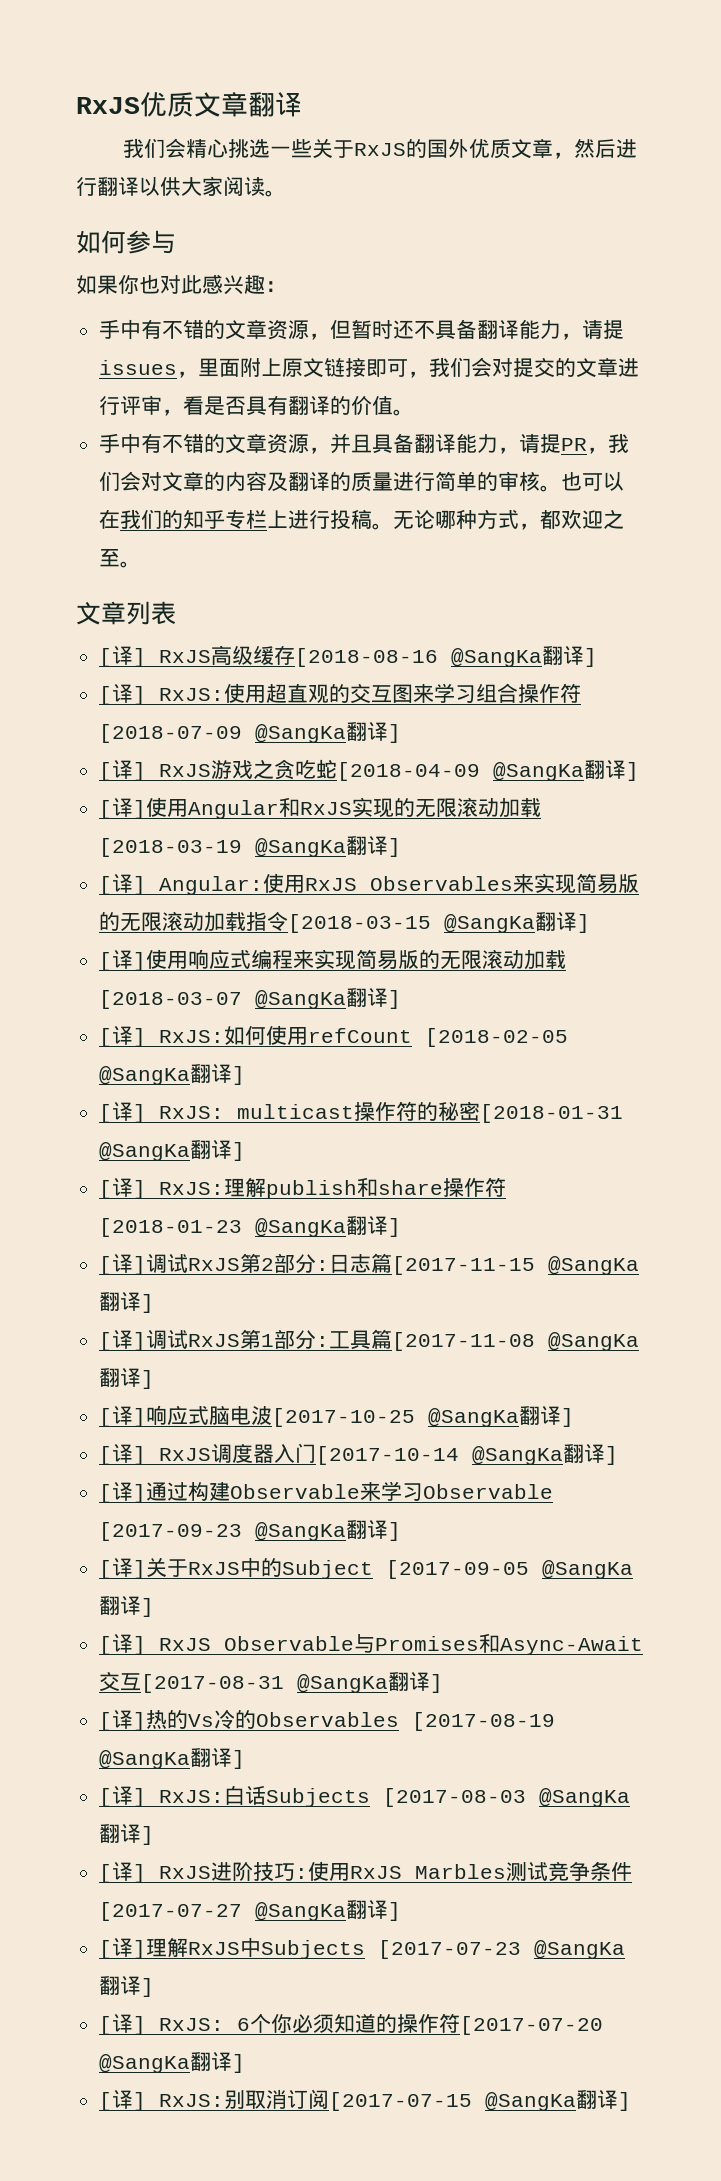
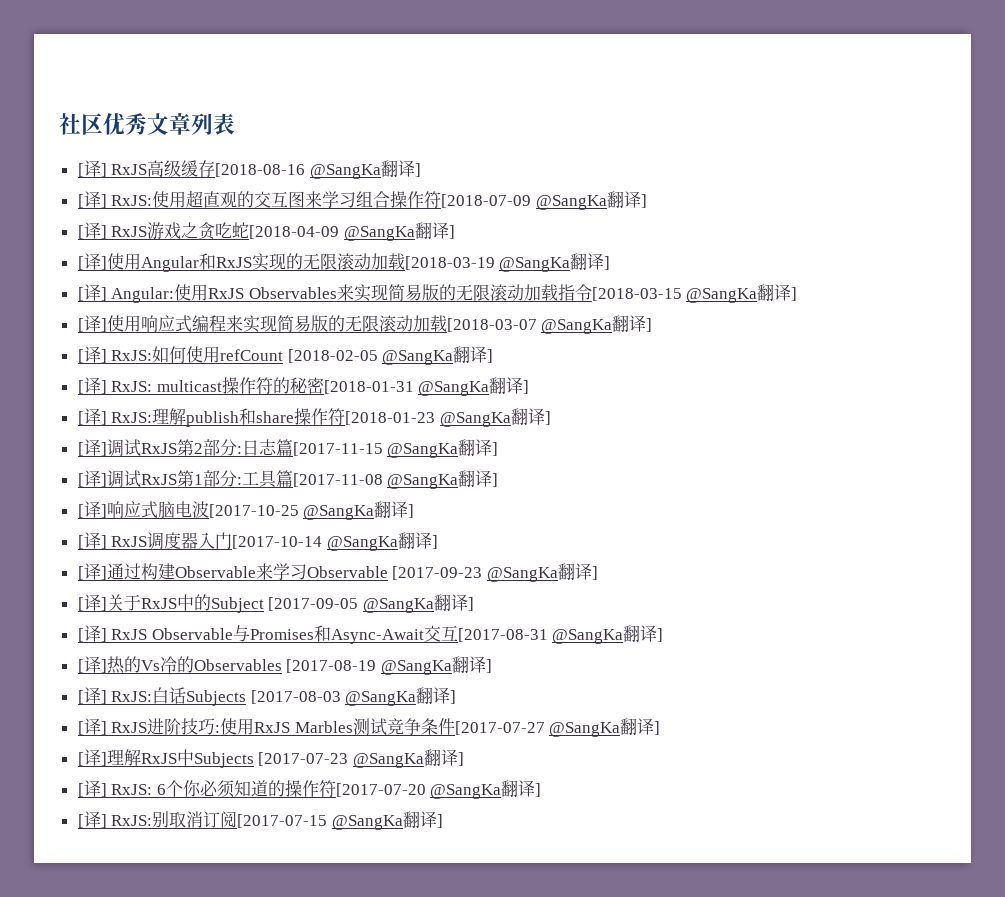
- RxJS优质文章翻译
- 我们会精心挑选一些关于RxJS的国外优质文章，然后进行翻译以供大家阅读。
- 如何参与
- 如果你也对此感兴趣：
- 手中有不错的文章资源，但暂时还不具备翻译能力，请提issues，里面附上原文链接即可，我们会对提交的文章进行评审，看是否具有翻译的价值。
- 手中有不错的文章资源，并且具备翻译能力，请提PR，我们会对文章的内容及翻译的质量进行简单的审核。也可以在我们的知乎专栏上进行投稿。无论哪种方式，都欢迎之至。
- 文章列表
+ 社区优秀文章列表

